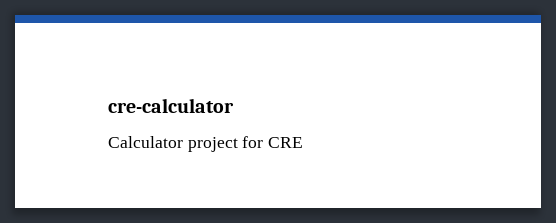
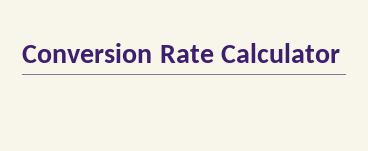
- cre-calculator
- Calculator project for CRE
+ Conversion Rate Calculator

